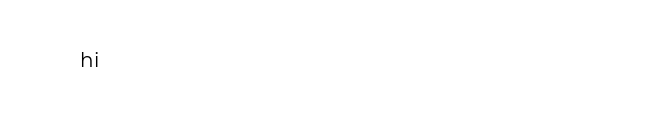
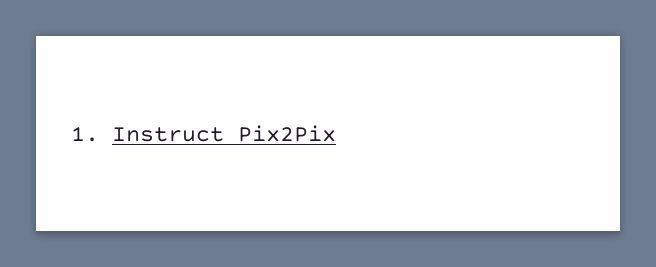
- hi
+ 1. Instruct Pix2Pix

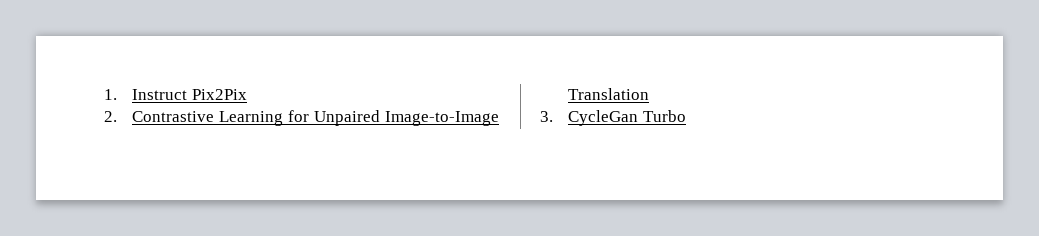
+ 2. Contrastive Learning for Unpaired Image-to-Image Translation
+ 3. CycleGan Turbo

